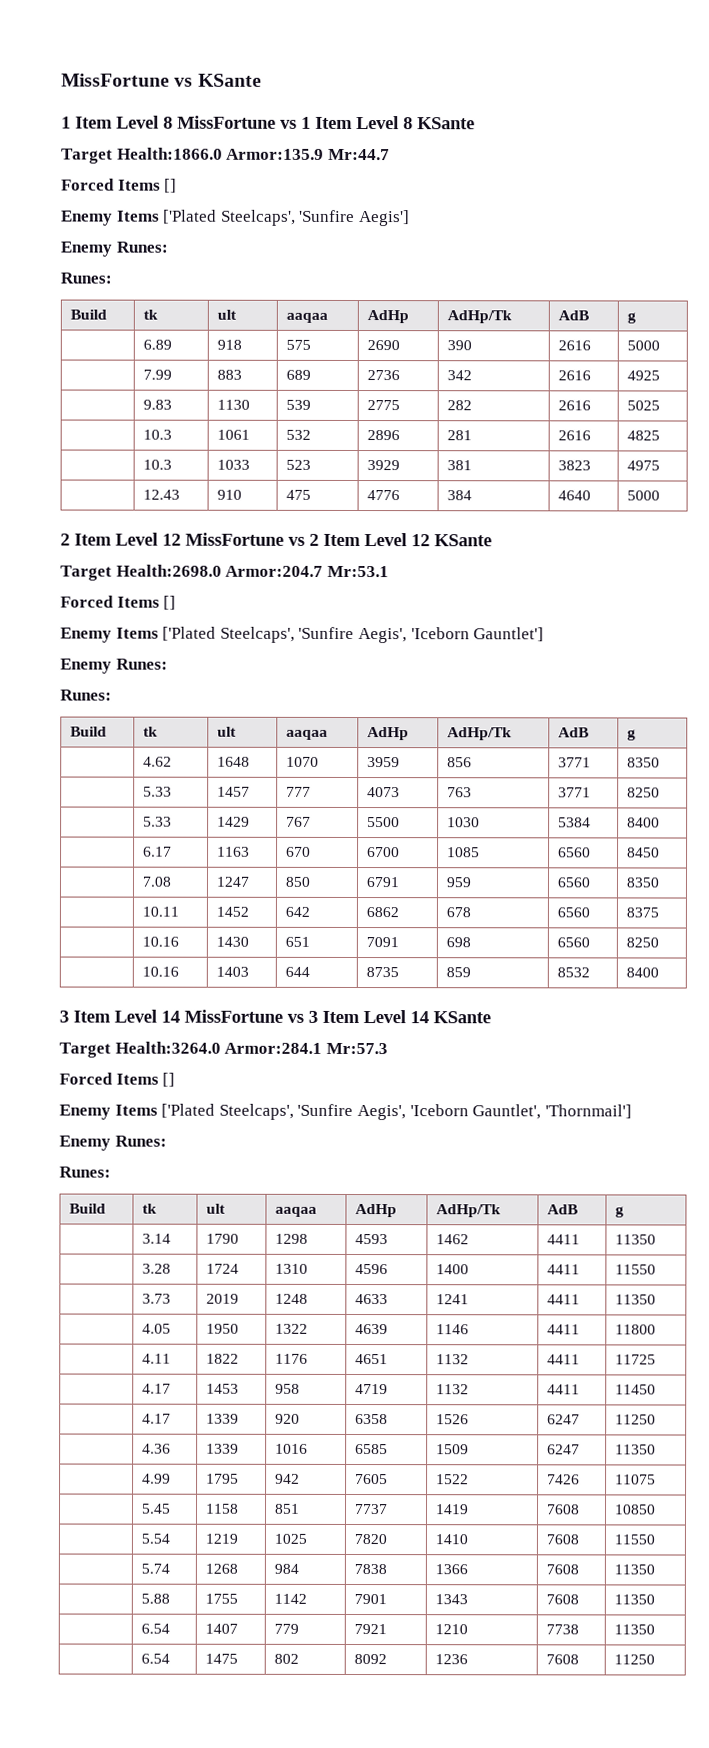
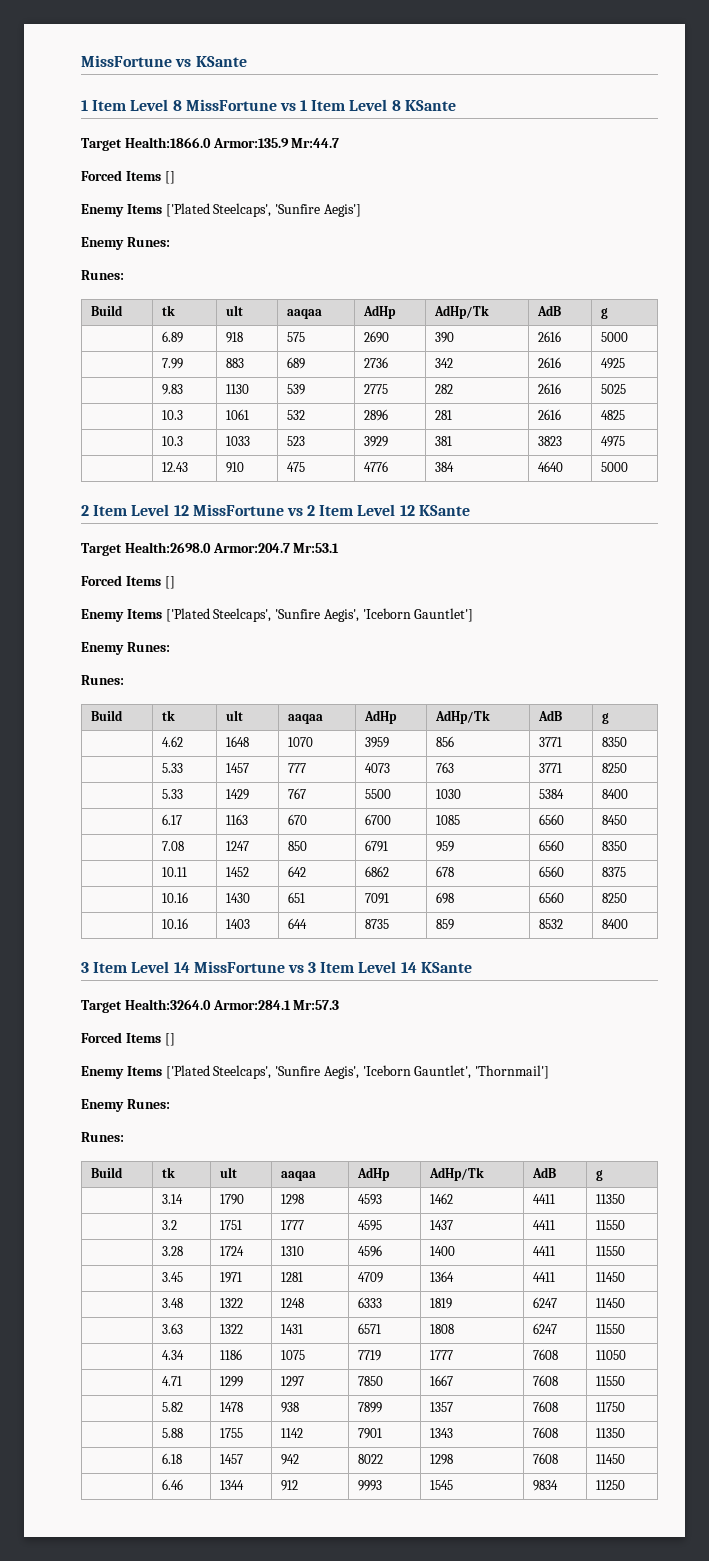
+ | 3.2 | 1751 | 1777 | 4595 | 1437 | 4411 | 11550
- | 3.73 | 2019 | 1248 | 4633 | 1241 | 4411 | 11350
- | 4.05 | 1950 | 1322 | 4639 | 1146 | 4411 | 11800
- | 4.11 | 1822 | 1176 | 4651 | 1132 | 4411 | 11725
- | 4.17 | 1453 | 958 | 4719 | 1132 | 4411 | 11450
- | 4.17 | 1339 | 920 | 6358 | 1526 | 6247 | 11250
- | 4.36 | 1339 | 1016 | 6585 | 1509 | 6247 | 11350
- | 4.99 | 1795 | 942 | 7605 | 1522 | 7426 | 11075
- | 5.45 | 1158 | 851 | 7737 | 1419 | 7608 | 10850
- | 5.54 | 1219 | 1025 | 7820 | 1410 | 7608 | 11550
- | 5.74 | 1268 | 984 | 7838 | 1366 | 7608 | 11350
+ | 3.45 | 1971 | 1281 | 4709 | 1364 | 4411 | 11450
+ | 3.48 | 1322 | 1248 | 6333 | 1819 | 6247 | 11450
+ | 3.63 | 1322 | 1431 | 6571 | 1808 | 6247 | 11550
+ | 4.34 | 1186 | 1075 | 7719 | 1777 | 7608 | 11050
+ | 4.71 | 1299 | 1297 | 7850 | 1667 | 7608 | 11550
+ | 5.82 | 1478 | 938 | 7899 | 1357 | 7608 | 11750
- | 6.54 | 1407 | 779 | 7921 | 1210 | 7738 | 11350
- | 6.54 | 1475 | 802 | 8092 | 1236 | 7608 | 11250
+ | 6.18 | 1457 | 942 | 8022 | 1298 | 7608 | 11450
+ | 6.46 | 1344 | 912 | 9993 | 1545 | 9834 | 11250

